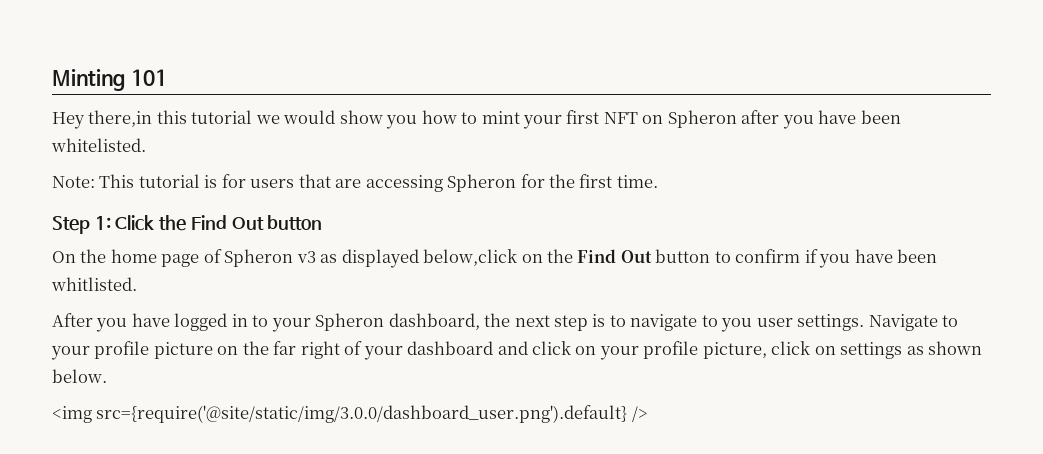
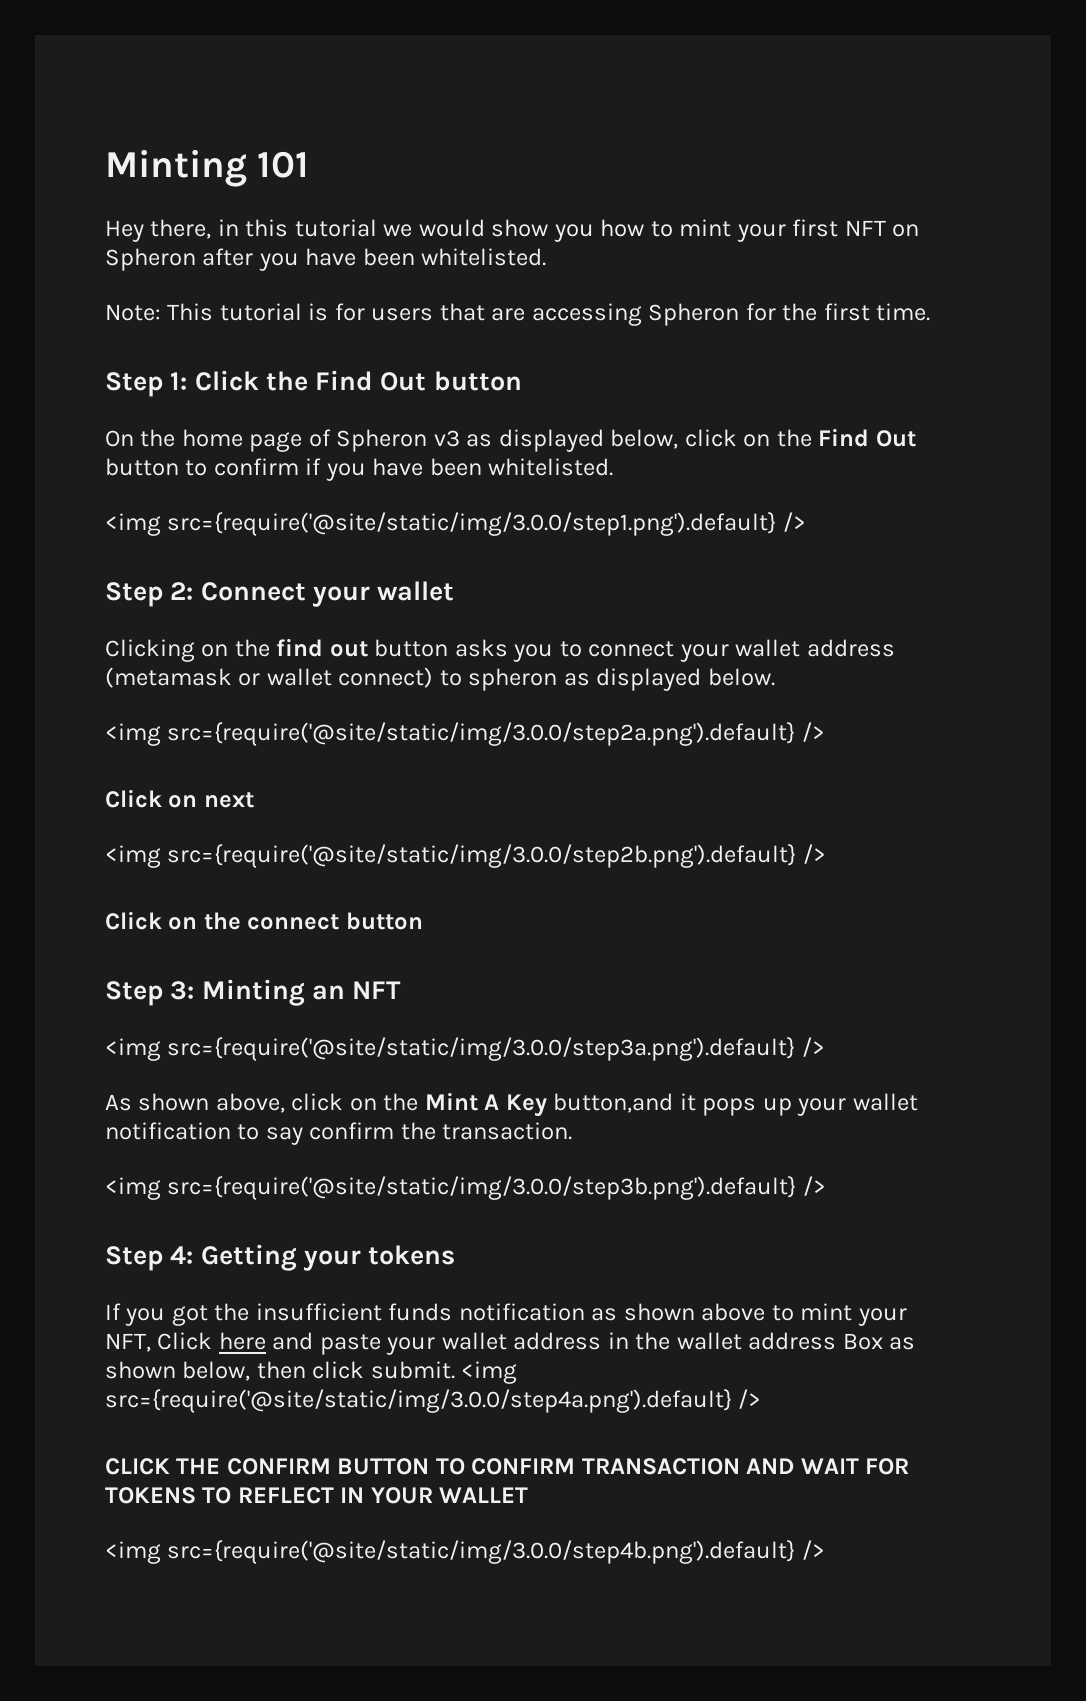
- Hey there,in this tutorial we would show you how to mint your first NFT on Spheron after you have been whitelisted.
+ Hey there, in this tutorial we would show you how to mint your first NFT on Spheron after you have been whitelisted.
- On the home page of Spheron v3 as displayed below,click on the Find Out button to confirm if you have been whitlisted.
- After you have logged in to your Spheron dashboard, the next step is to navigate to you user settings. Navigate to your profile picture on the far right of your dashboard and click on your profile picture, click on settings as shown below.
+ On the home page of Spheron v3 as displayed below, click on the Find Out button to confirm if you have been whitelisted.
+ <img src={require('@site/static/img/3.0.0/step1.png').default} />
+ Step 2: Connect your wallet
+ Clicking on the find out button asks you to connect your wallet address (metamask or wallet connect) to spheron as displayed below.
- <img src={require('@site/static/img/3.0.0/dashboard_user.png').default} />
+ <img src={require('@site/static/img/3.0.0/step2a.png').default} />
+ Click on next
+ <img src={require('@site/static/img/3.0.0/step2b.png').default} />
+ Click on the connect button
+ Step 3: Minting an NFT
+ <img src={require('@site/static/img/3.0.0/step3a.png').default} />
+ As shown above, click on the Mint A Key button,and it pops up your wallet notification to say confirm the transaction.
+ <img src={require('@site/static/img/3.0.0/step3b.png').default} />
+ Step 4: Getting your tokens
+ If you got the insufficient funds notification as shown above to mint your NFT, Click here and paste your wallet address in the wallet address Box as shown below, then click submit. <img src={require('@site/static/img/3.0.0/step4a.png').default} />
+ CLICK THE CONFIRM BUTTON TO CONFIRM TRANSACTION AND WAIT FOR TOKENS TO REFLECT IN YOUR WALLET
+ <img src={require('@site/static/img/3.0.0/step4b.png').default} />

